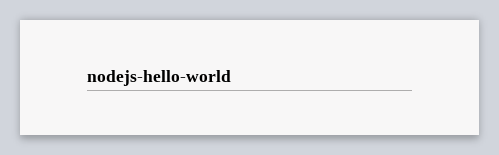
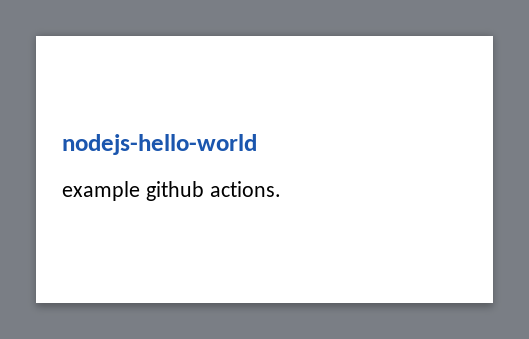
+ example github actions.

